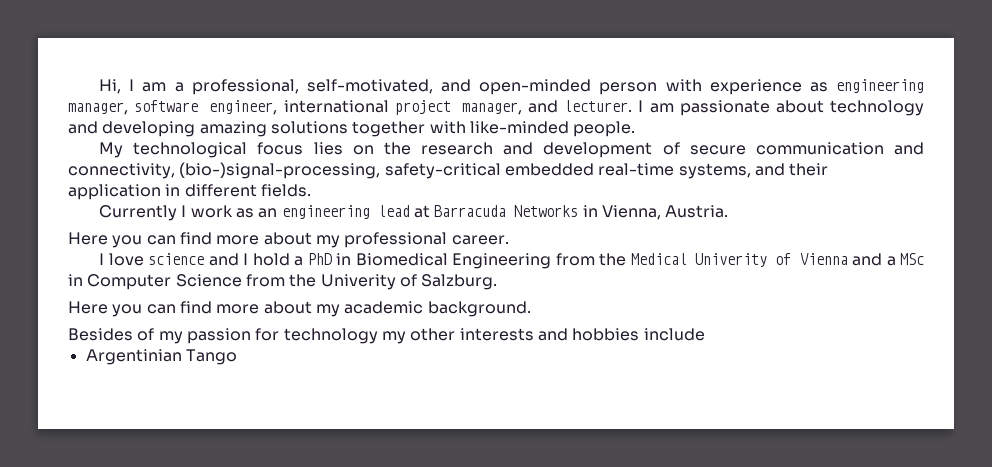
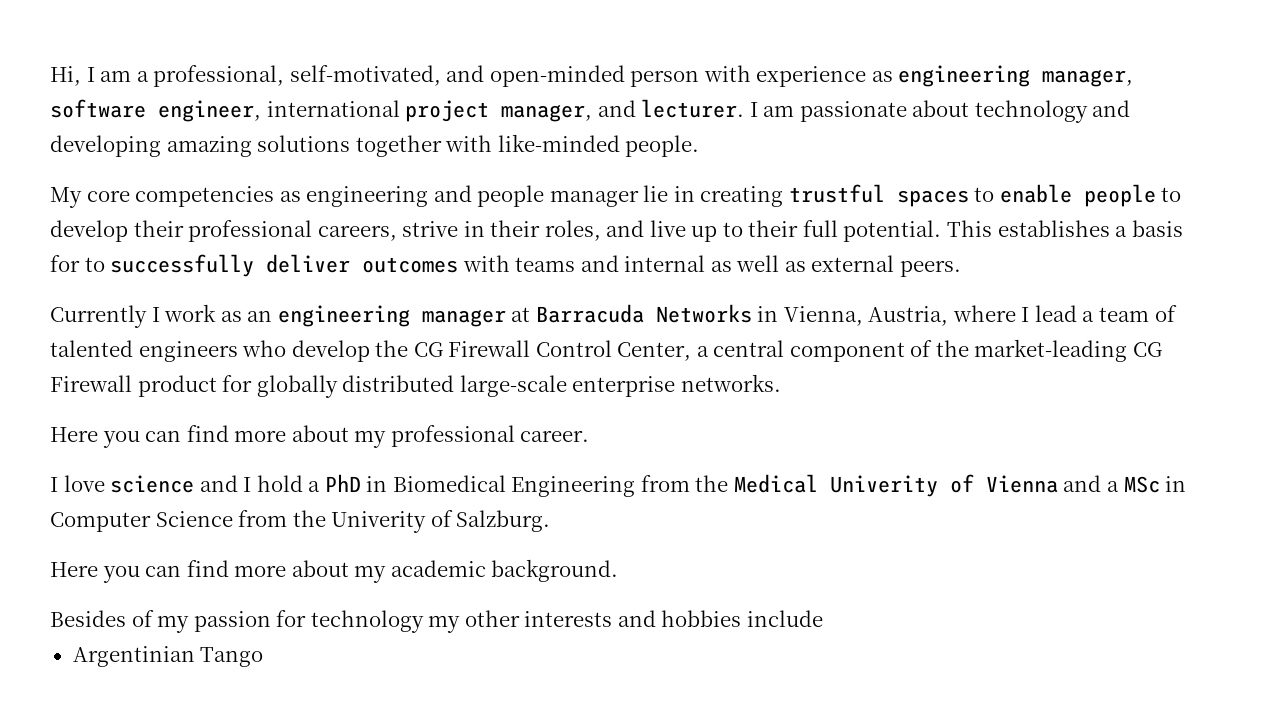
- My technological focus lies on the research and development of secure communication and connectivity, (bio-)signal-processing, safety-critical embedded real-time systems, and their application in different fields.
+ My core competencies as engineering and people manager lie in creating trustful spaces to enable people to develop their professional careers, strive in their roles, and live up to their full potential. This establishes a basis for to successfully deliver outcomes with teams and internal as well as external peers.
- Currently I work as an engineering lead at Barracuda Networks in Vienna, Austria.
+ Currently I work as an engineering manager at Barracuda Networks in Vienna, Austria, where I lead a team of talented engineers who develop the CG Firewall Control Center, a central component of the market-leading CG Firewall product for globally distributed large-scale enterprise networks.

